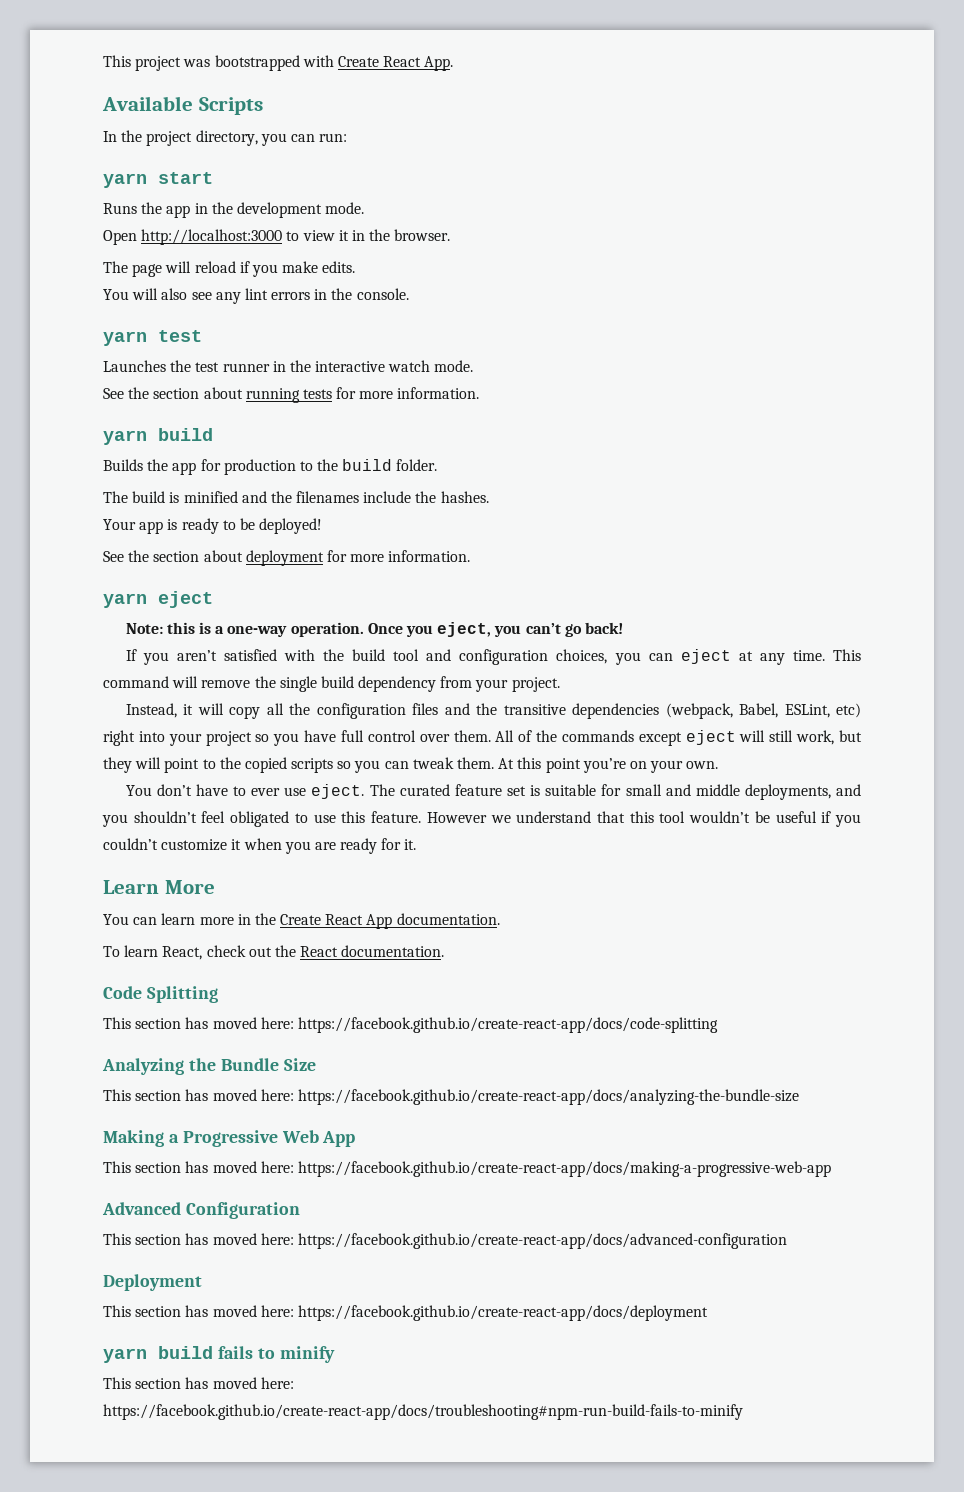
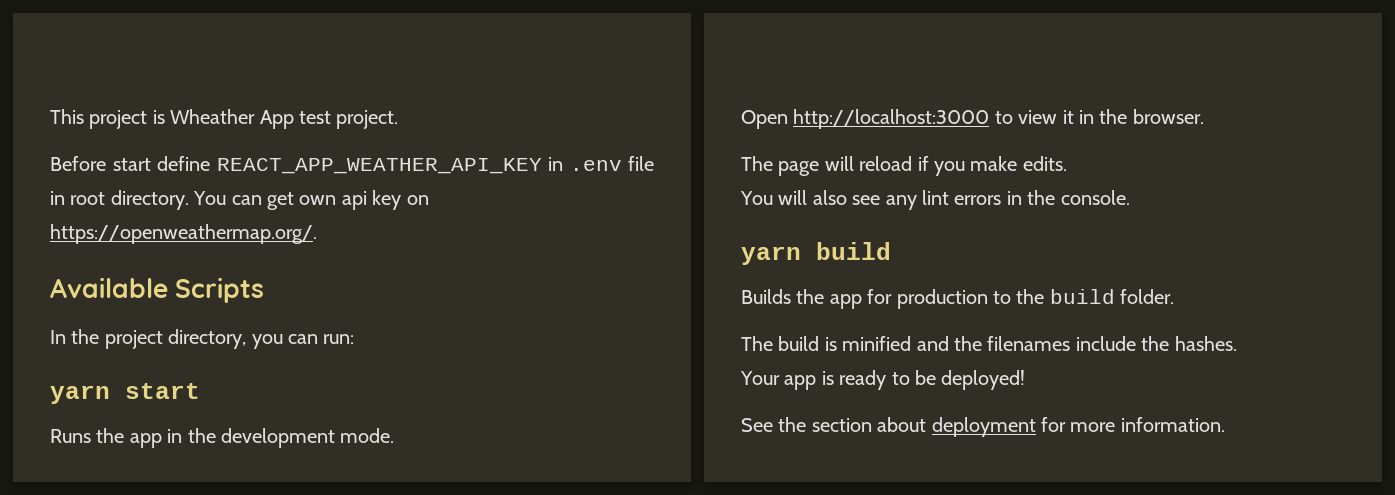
- This project was bootstrapped with Create React App.
+ This project is Wheather App test project.
+ Before start define REACT_APP_WEATHER_API_KEY in .env file in root directory. You can get own api key on https://openweathermap.org/.
- yarn test
- Launches the test runner in the interactive watch mode.
- See the section about running tests for more information.
- yarn eject
- Note: this is a one-way operation. Once you eject, you can’t go back!
- If you aren’t satisfied with the build tool and configuration choices, you can eject at any time. This command will remove the single build dependency from your project.
- Instead, it will copy all the configuration files and the transitive dependencies (webpack, Babel, ESLint, etc) right into your project so you have full control over them. All of the commands except eject will still work, but they will point to the copied scripts so you can tweak them. At this point you’re on your own.
- You don’t have to ever use eject. The curated feature set is suitable for small and middle deployments, and you shouldn’t feel obligated to use this feature. However we understand that this tool wouldn’t be useful if you couldn’t customize it when you are ready for it.
- Learn More
- You can learn more in the Create React App documentation.
- To learn React, check out the React documentation.
- Code Splitting
- This section has moved here: https://facebook.github.io/create-react-app/docs/code-splitting
- Analyzing the Bundle Size
- This section has moved here: https://facebook.github.io/create-react-app/docs/analyzing-the-bundle-size
- Making a Progressive Web App
- This section has moved here: https://facebook.github.io/create-react-app/docs/making-a-progressive-web-app
- Advanced Configuration
- This section has moved here: https://facebook.github.io/create-react-app/docs/advanced-configuration
- Deployment
- This section has moved here: https://facebook.github.io/create-react-app/docs/deployment
- yarn build fails to minify
- This section has moved here: https://facebook.github.io/create-react-app/docs/troubleshooting#npm-run-build-fails-to-minify

